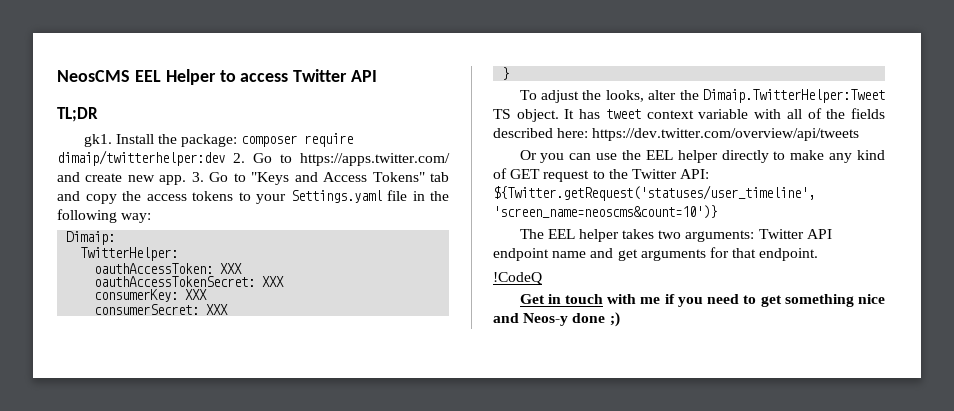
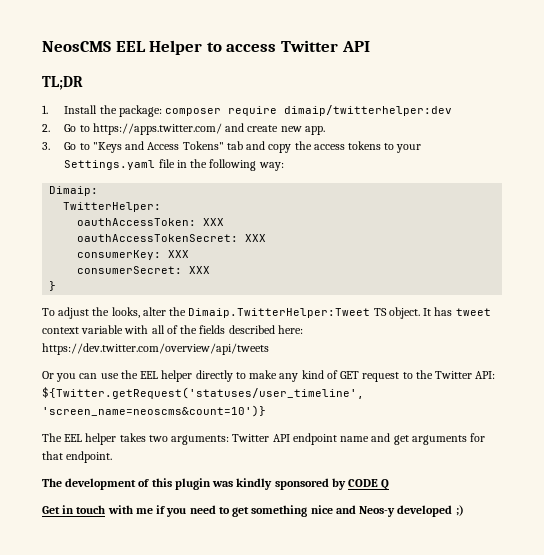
- gk1. Install the package: composer require dimaip/twitterhelper:dev 2. Go to https://apps.twitter.com/ and create new app. 3. Go to "Keys and Access Tokens" tab and copy the access tokens to your Settings.yaml file in the following way:
+ 1. Install the package: composer require dimaip/twitterhelper:dev
+ 2. Go to https://apps.twitter.com/ and create new app.
+ 3. Go to "Keys and Access Tokens" tab and copy the access tokens to your Settings.yaml file in the following way:
- !CodeQ
+ The development of this plugin was kindly sponsored by CODE Q
- Get in touch with me if you need to get something nice and Neos-y done ;)
+ Get in touch with me if you need to get something nice and Neos-y developed ;)

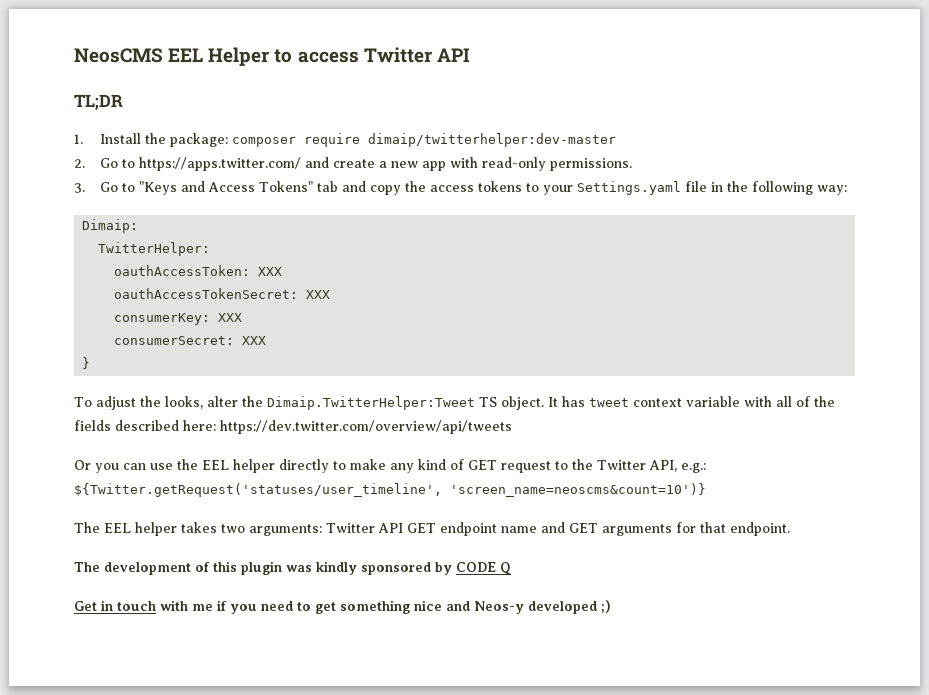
- 1. Install the package: composer require dimaip/twitterhelper:dev
+ 1. Install the package: composer require dimaip/twitterhelper:dev-master
- 2. Go to https://apps.twitter.com/ and create new app.
+ 2. Go to https://apps.twitter.com/ and create a new app with read-only permissions.
- Or you can use the EEL helper directly to make any kind of GET request to the Twitter API: ${Twitter.getRequest('statuses/user_timeline', 'screen_name=neoscms&count=10')}
+ Or you can use the EEL helper directly to make any kind of GET request to the Twitter API, e.g.: ${Twitter.getRequest('statuses/user_timeline', 'screen_name=neoscms&count=10')}
- The EEL helper takes two arguments: Twitter API endpoint name and get arguments for that endpoint.
+ The EEL helper takes two arguments: Twitter API GET endpoint name and GET arguments for that endpoint.

